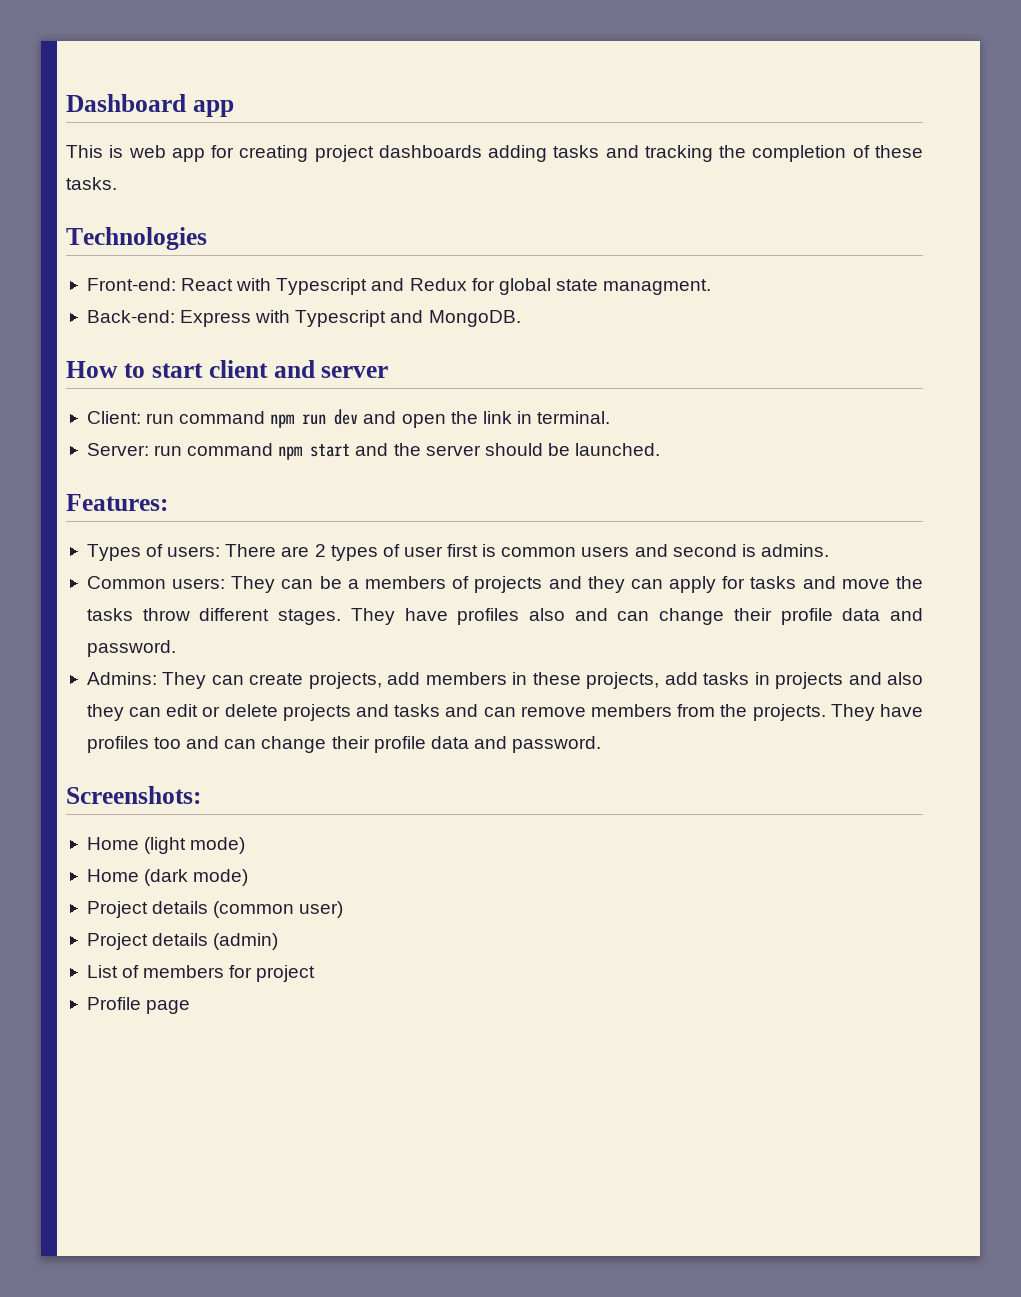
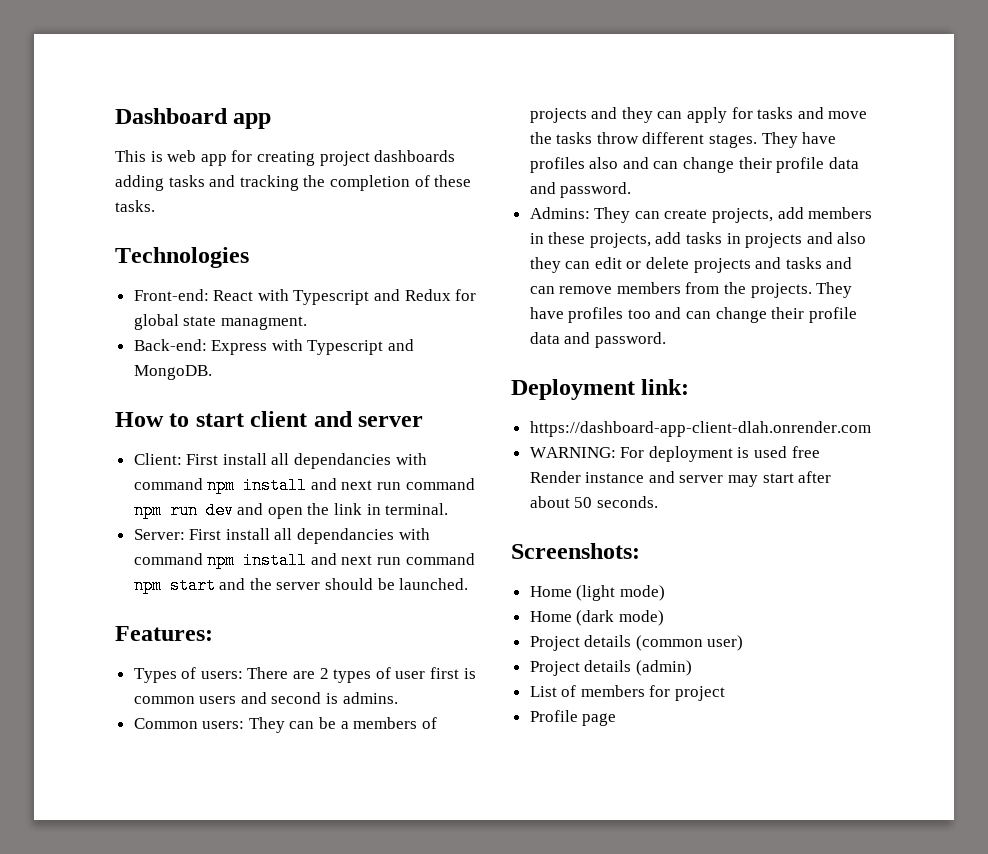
- Client: run command npm run dev and open the link in terminal.
+ Client: First install all dependancies with command npm install and next run command npm run dev and open the link in terminal.
- Server: run command npm start and the server should be launched.
+ Server: First install all dependancies with command npm install and next run command npm start and the server should be launched.
+ Deployment link:
+ https://dashboard-app-client-dlah.onrender.com
+ WARNING: For deployment is used free Render instance and server may start after about 50 seconds.

